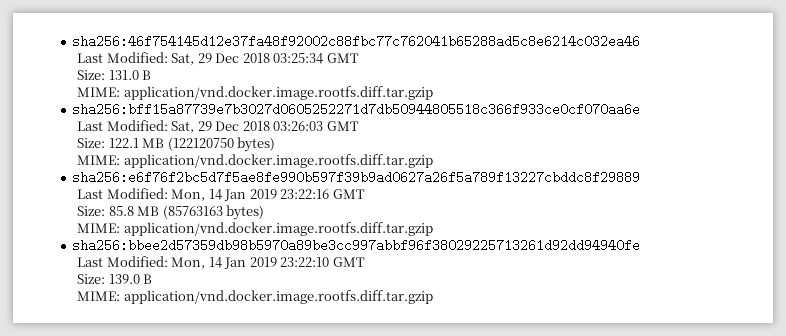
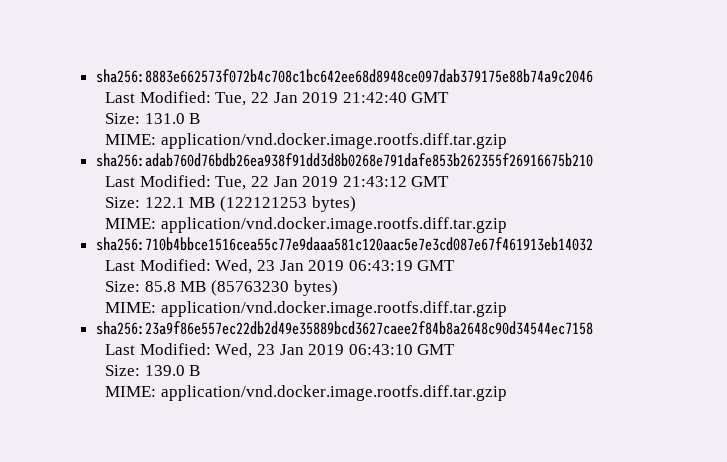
- sha256:46f754145d12e37fa48f92002c88fbc77c762041b65288ad5c8e6214c032ea46
- Last Modified: Sat, 29 Dec 2018 03:25:34 GMT
+ sha256:8883e662573f072b4c708c1bc642ee68d8948ce097dab379175e88b74a9c2046
+ Last Modified: Tue, 22 Jan 2019 21:42:40 GMT
- sha256:bff15a87739e7b3027d0605252271d7db50944805518c366f933ce0cf070aa6e
- Last Modified: Sat, 29 Dec 2018 03:26:03 GMT
+ sha256:adab760d76bdb26ea938f91dd3d8b0268e791dafe853b262355f26916675b210
+ Last Modified: Tue, 22 Jan 2019 21:43:12 GMT
- Size: 122.1 MB (122120750 bytes)
+ Size: 122.1 MB (122121253 bytes)
  MIME: application/vnd.docker.image.rootfs.diff.tar.gzip
- sha256:e6f76f2bc5d7f5ae8fe990b597f39b9ad0627a26f5a789f13227cbddc8f29889
- Last Modified: Mon, 14 Jan 2019 23:22:16 GMT
+ sha256:710b4bbce1516cea55c77e9daaa581c120aac5e7e3cd087e67f461913eb14032
+ Last Modified: Wed, 23 Jan 2019 06:43:19 GMT
- Size: 85.8 MB (85763163 bytes)
+ Size: 85.8 MB (85763230 bytes)
  MIME: application/vnd.docker.image.rootfs.diff.tar.gzip
- sha256:bbee2d57359db98b5970a89be3cc997abbf96f38029225713261d92dd94940fe
- Last Modified: Mon, 14 Jan 2019 23:22:10 GMT
+ sha256:23a9f86e557ec22db2d49e35889bcd3627caee2f84b8a2648c90d34544ec7158
+ Last Modified: Wed, 23 Jan 2019 06:43:10 GMT

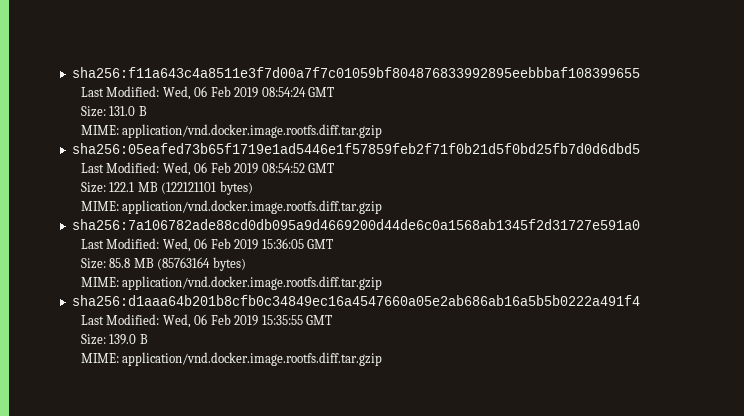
- sha256:8883e662573f072b4c708c1bc642ee68d8948ce097dab379175e88b74a9c2046
- Last Modified: Tue, 22 Jan 2019 21:42:40 GMT
+ sha256:f11a643c4a8511e3f7d00a7f7c01059bf804876833992895eebbbaf108399655
+ Last Modified: Wed, 06 Feb 2019 08:54:24 GMT
- sha256:adab760d76bdb26ea938f91dd3d8b0268e791dafe853b262355f26916675b210
- Last Modified: Tue, 22 Jan 2019 21:43:12 GMT
+ sha256:05eafed73b65f1719e1ad5446e1f57859feb2f71f0b21d5f0bd25fb7d0d6dbd5
+ Last Modified: Wed, 06 Feb 2019 08:54:52 GMT
- Size: 122.1 MB (122121253 bytes)
+ Size: 122.1 MB (122121101 bytes)
  MIME: application/vnd.docker.image.rootfs.diff.tar.gzip
- sha256:710b4bbce1516cea55c77e9daaa581c120aac5e7e3cd087e67f461913eb14032
- Last Modified: Wed, 23 Jan 2019 06:43:19 GMT
+ sha256:7a106782ade88cd0db095a9d4669200d44de6c0a1568ab1345f2d31727e591a0
+ Last Modified: Wed, 06 Feb 2019 15:36:05 GMT
- Size: 85.8 MB (85763230 bytes)
+ Size: 85.8 MB (85763164 bytes)
  MIME: application/vnd.docker.image.rootfs.diff.tar.gzip
- sha256:23a9f86e557ec22db2d49e35889bcd3627caee2f84b8a2648c90d34544ec7158
- Last Modified: Wed, 23 Jan 2019 06:43:10 GMT
+ sha256:d1aaa64b201b8cfb0c34849ec16a4547660a05e2ab686ab16a5b5b0222a491f4
+ Last Modified: Wed, 06 Feb 2019 15:35:55 GMT

